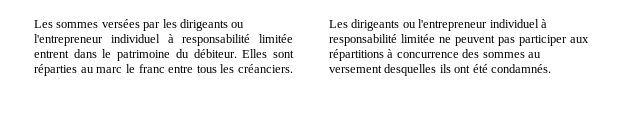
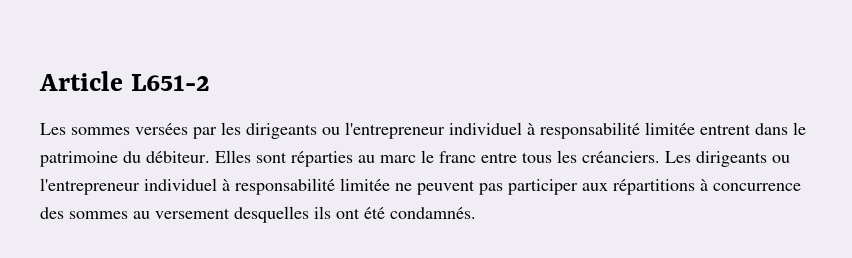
+ Article L651-2

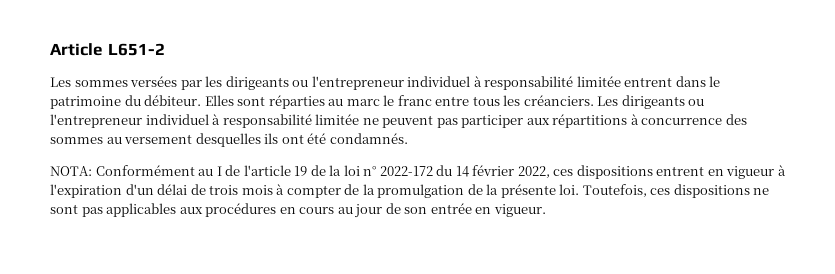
+ NOTA: Conformément au I de l'article 19 de la loi n° 2022-172 du 14 février 2022, ces dispositions entrent en vigueur à l'expiration d'un délai de trois mois à compter de la promulgation de la présente loi. Toutefois, ces dispositions ne sont pas applicables aux procédures en cours au jour de son entrée en vigueur.

